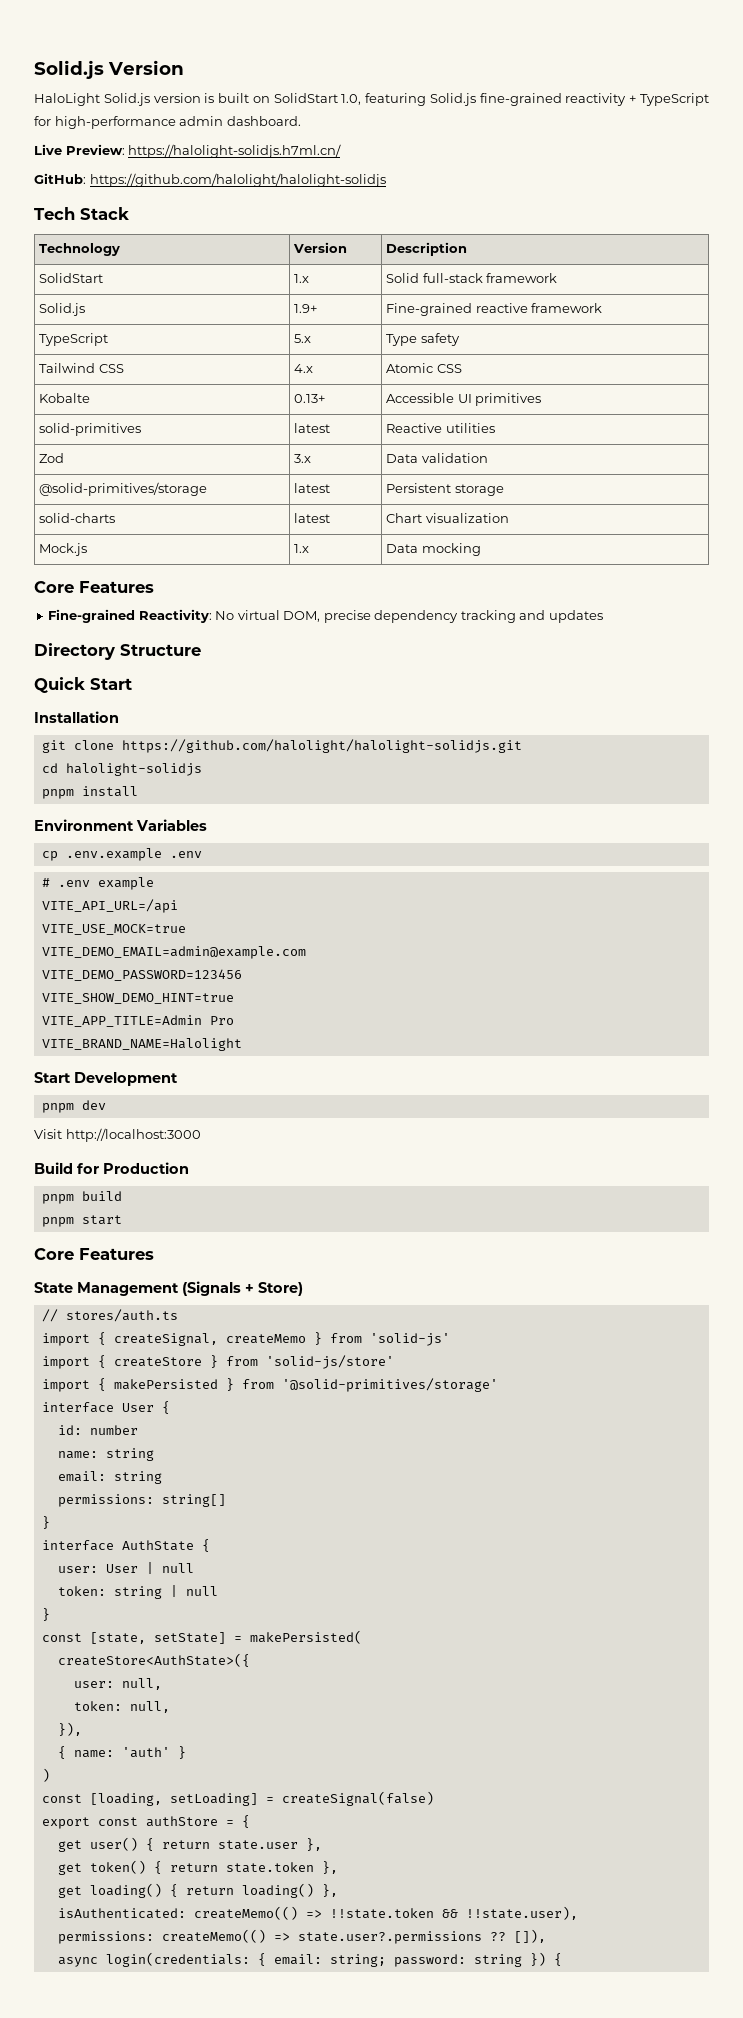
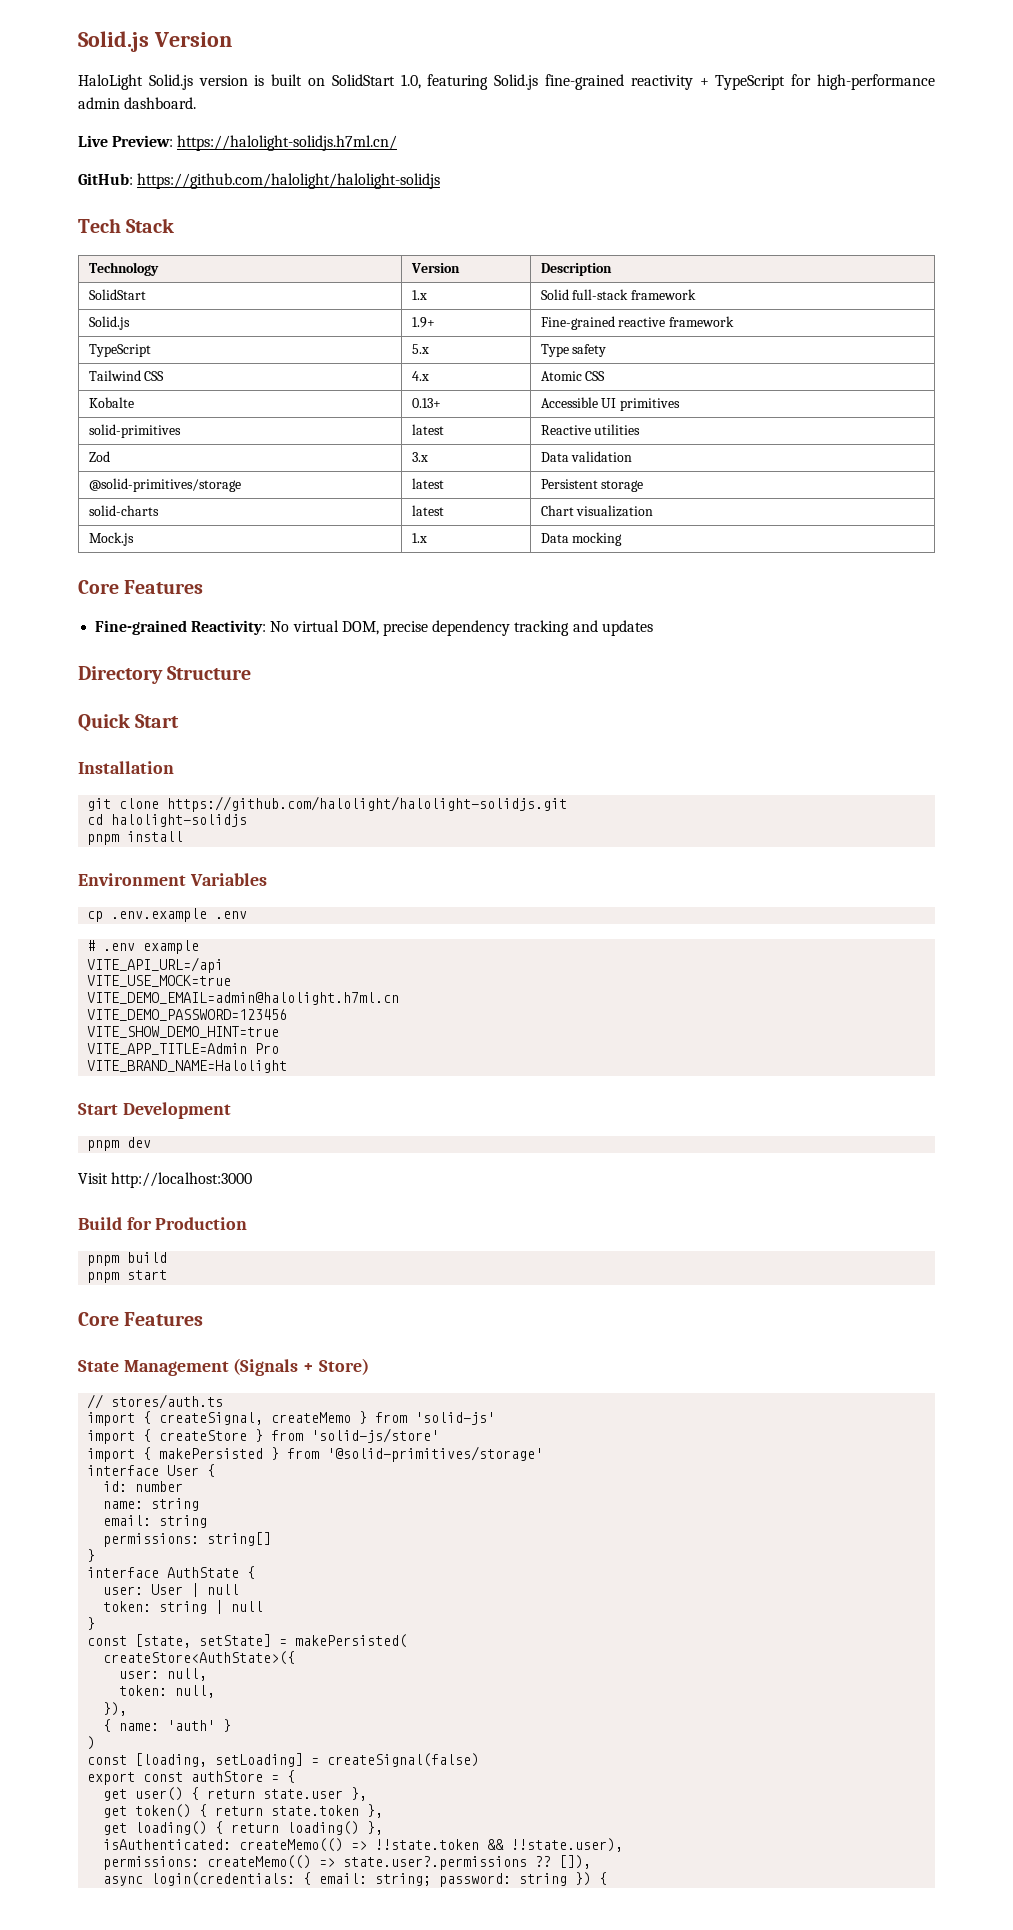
- VITE_DEMO_EMAIL=admin@example.com
+ VITE_DEMO_EMAIL=admin@halolight.h7ml.cn

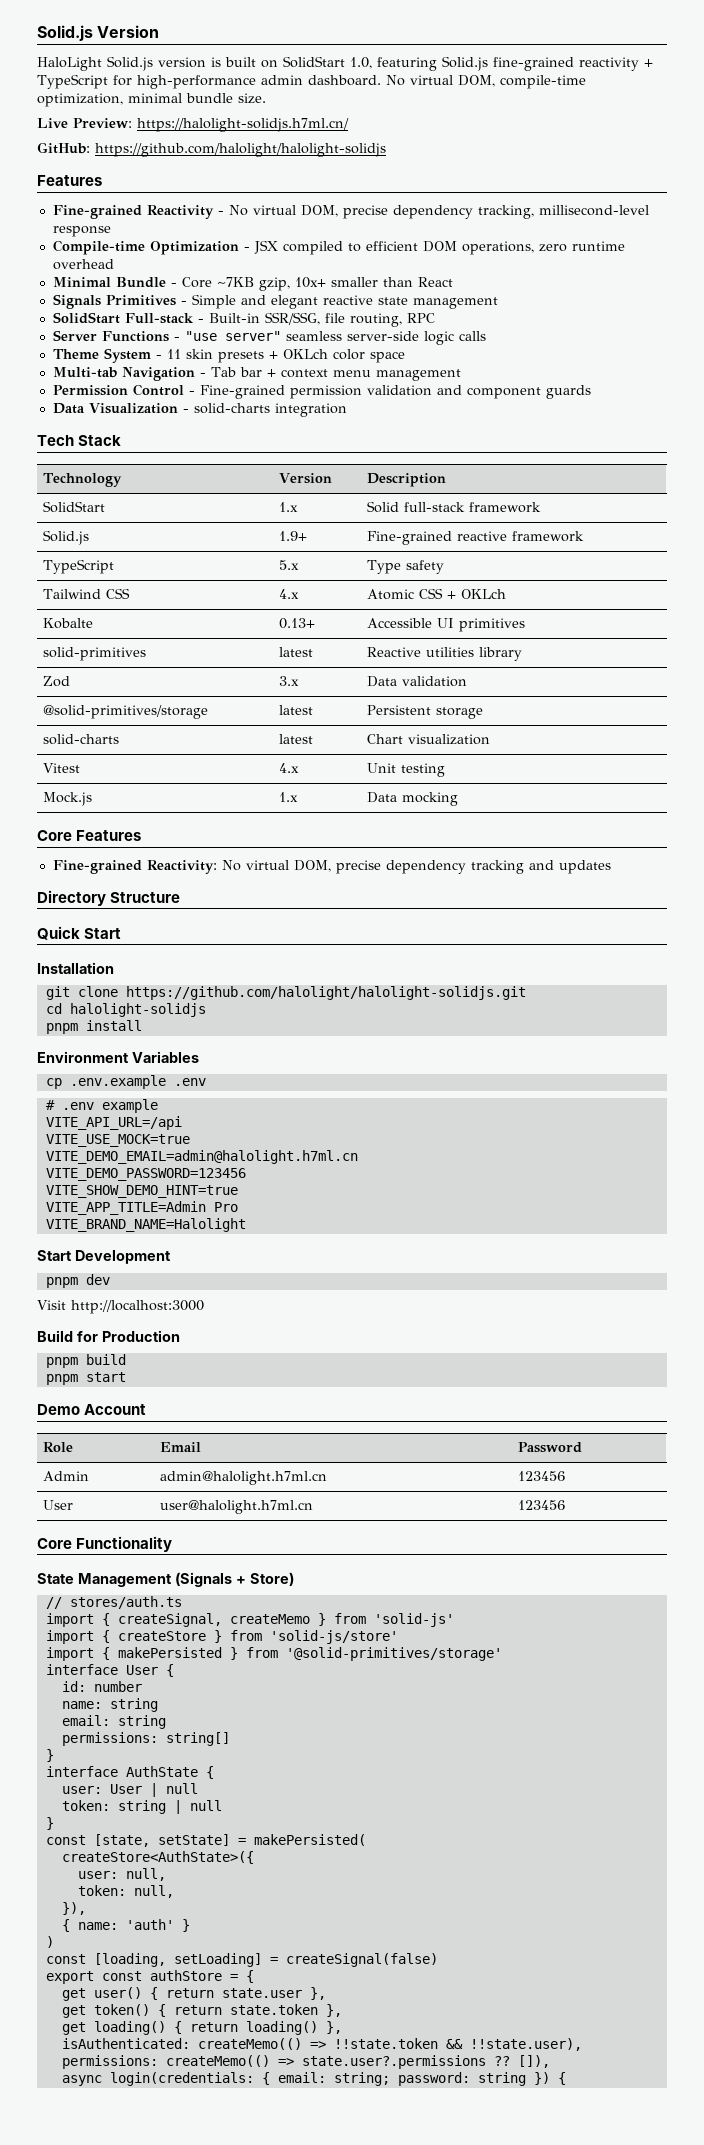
+ No virtual DOM, compile-time optimization, minimal bundle size.
  GitHub: https://github.com/halolight/halolight-solidjs
+ Features
+ Fine-grained Reactivity - No virtual DOM, precise dependency tracking, millisecond-level response
+ Compile-time Optimization - JSX compiled to efficient DOM operations, zero runtime overhead
+ Minimal Bundle - Core ~7KB gzip, 10x+ smaller than React
+ Signals Primitives - Simple and elegant reactive state management
+ SolidStart Full-stack - Built-in SSR/SSG, file routing, RPC
+ Server Functions - "use server" seamless server-side logic calls
+ Theme System - 11 skin presets + OKLch color space
+ Multi-tab Navigation - Tab bar + context menu management
+ Permission Control - Fine-grained permission validation and component guards
+ Data Visualization - solid-charts integration
- Tailwind CSS | 4.x | Atomic CSS
+ Tailwind CSS | 4.x | Atomic CSS + OKLch
- solid-primitives | latest | Reactive utilities
+ solid-primitives | latest | Reactive utilities library
+ Vitest | 4.x | Unit testing
  pnpm start
- Core Features
+ Demo Account
+ Role | Email | Password
+ Admin | admin@halolight.h7ml.cn | 123456
+ User | user@halolight.h7ml.cn | 123456
+ Core Functionality

